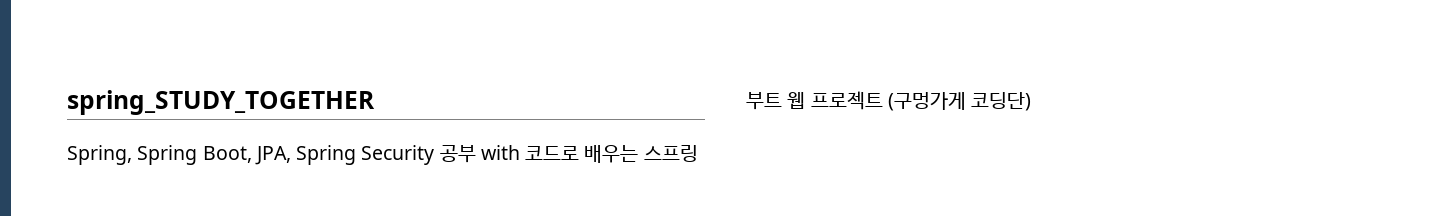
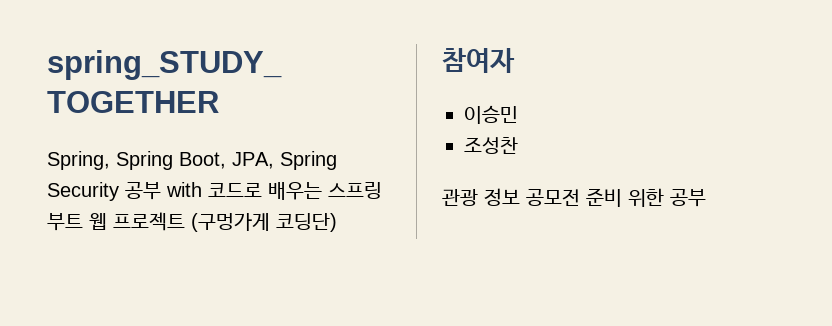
+ 참여자
+ 이승민
+ 조성찬
+ 관광 정보 공모전 준비 위한 공부

